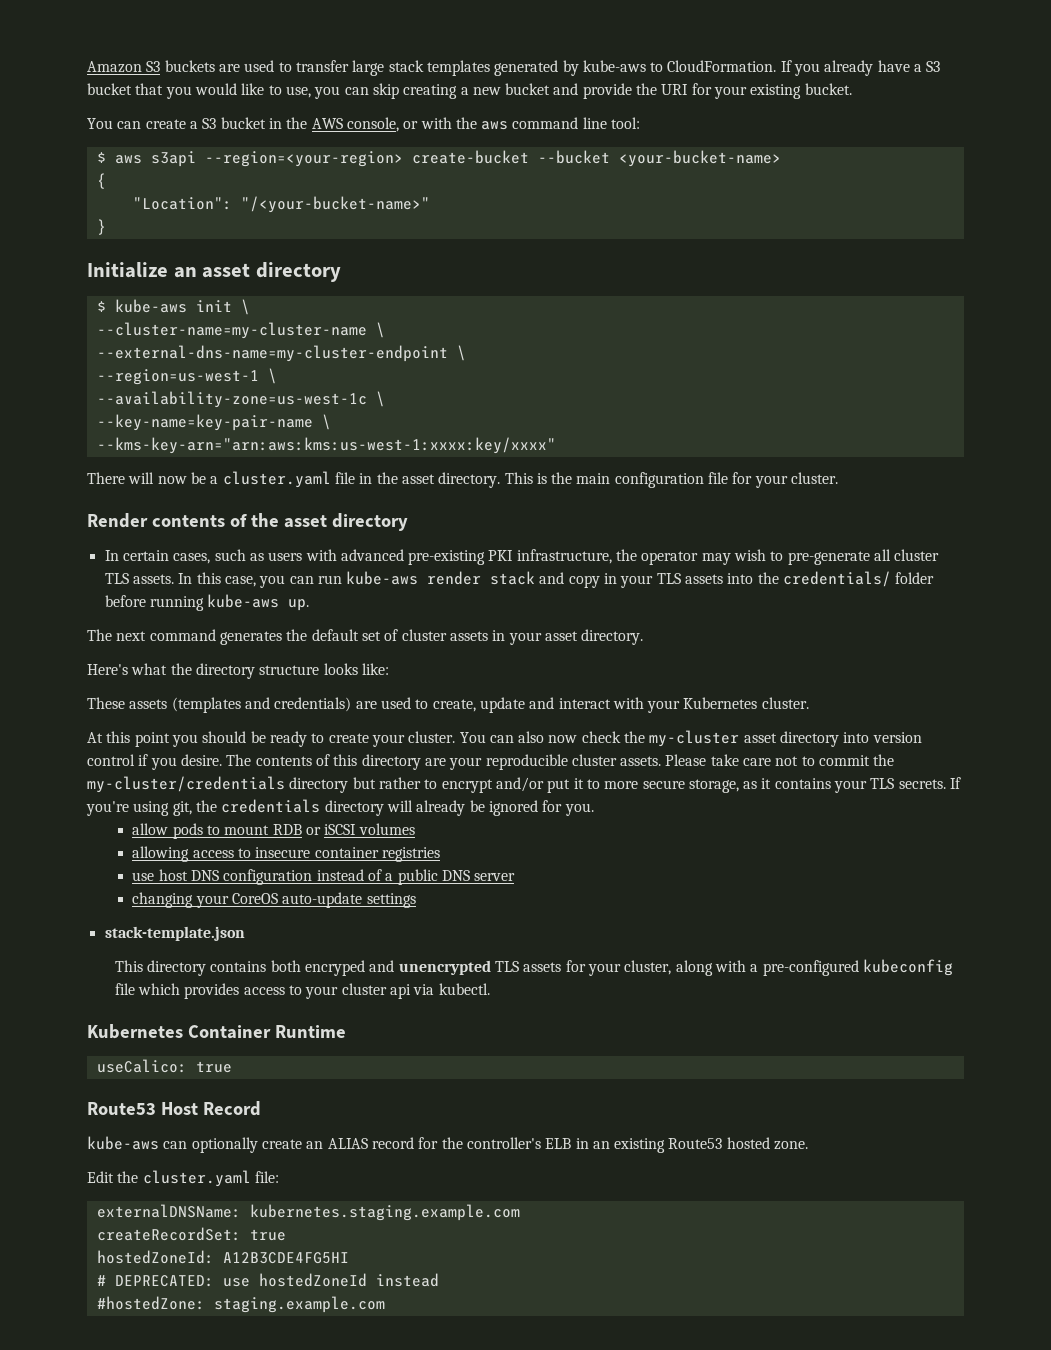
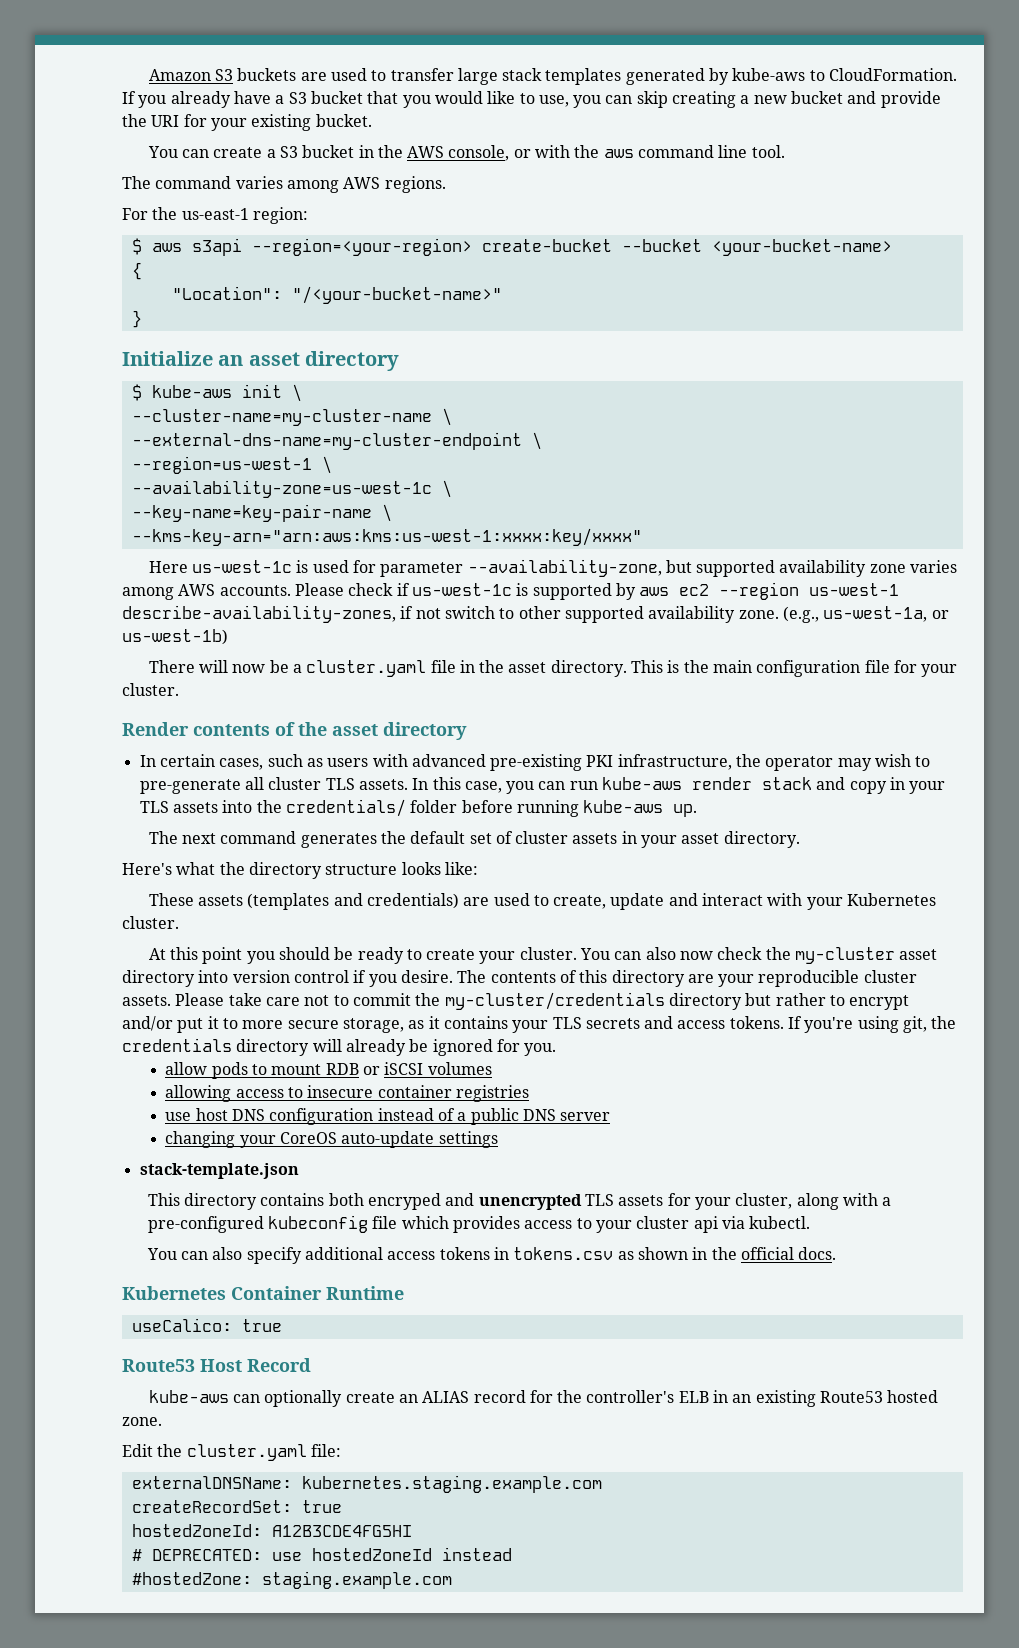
- You can create a S3 bucket in the AWS console, or with the aws command line tool:
+ You can create a S3 bucket in the AWS console, or with the aws command line tool.
+ The command varies among AWS regions.
+ For the us-east-1 region:
+ Here us-west-1c is used for parameter --availability-zone, but supported availability zone varies among AWS accounts. Please check if us-west-1c is supported by aws ec2 --region us-west-1 describe-availability-zones, if not switch to other supported availability zone. (e.g., us-west-1a, or us-west-1b)
- Please take care not to commit the my-cluster/credentials directory but rather to encrypt and/or put it to more secure storage, as it contains your TLS secrets.
+ Please take care not to commit the my-cluster/credentials directory but rather to encrypt and/or put it to more secure storage, as it contains your TLS secrets and access tokens.
+ You can also specify additional access tokens in tokens.csv as shown in the official docs.

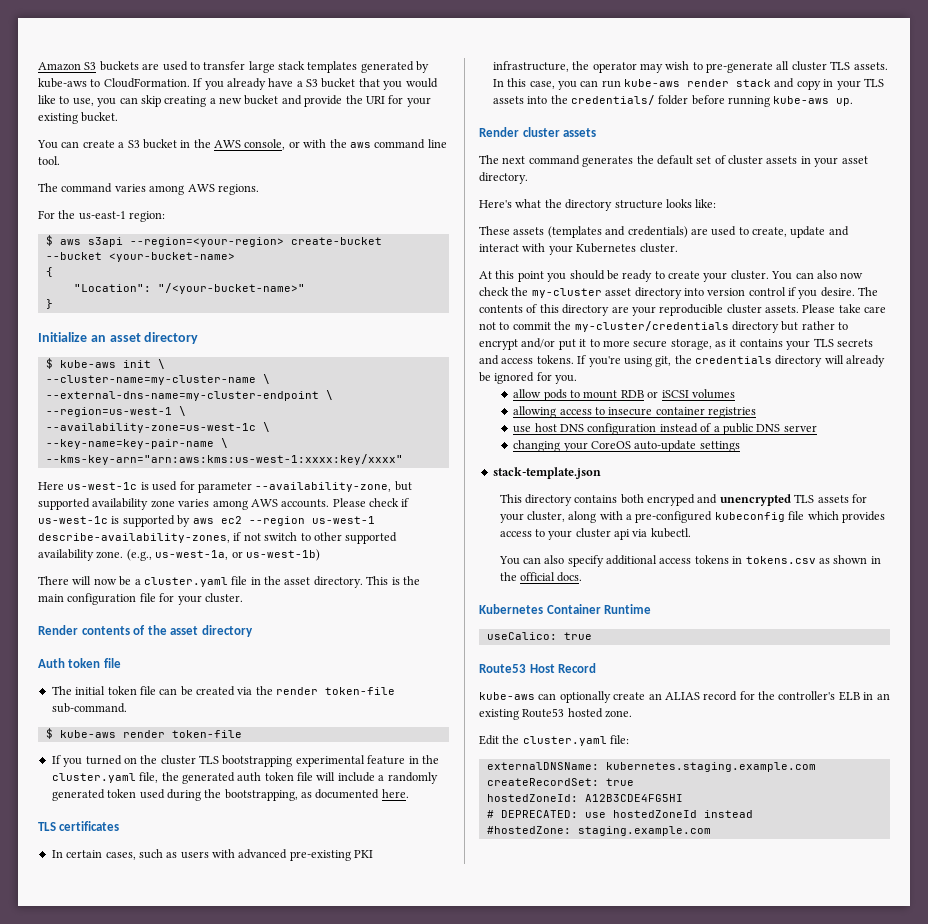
+ Auth token file
+ The initial token file can be created via the render token-file sub-command.
+ $ kube-aws render token-file
+ If you turned on the cluster TLS bootstrapping experimental feature in the cluster.yaml file, the generated auth token file will include a randomly generated token used during the bootstrapping, as documented here.
+ TLS certificates
+ Render cluster assets

